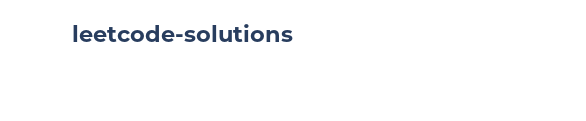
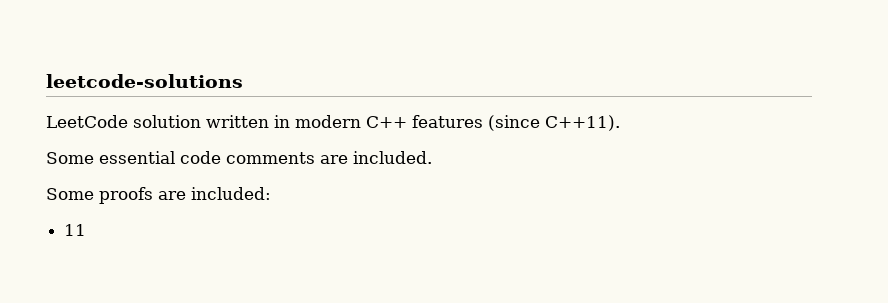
+ LeetCode solution written in modern C++ features (since C++11).
+ Some essential code comments are included.
+ Some proofs are included:
+ 11

